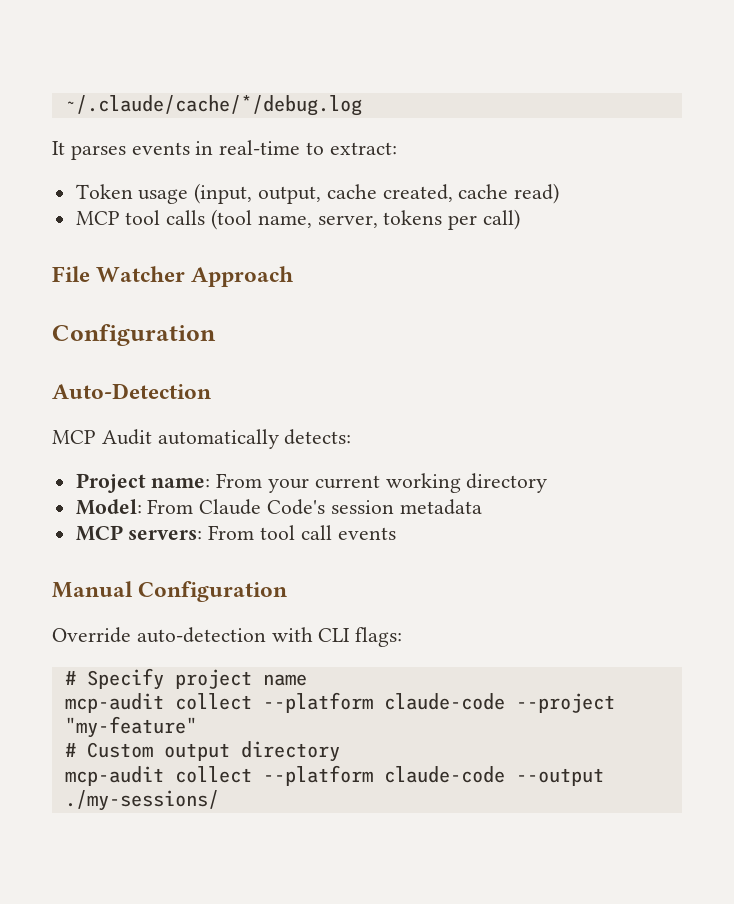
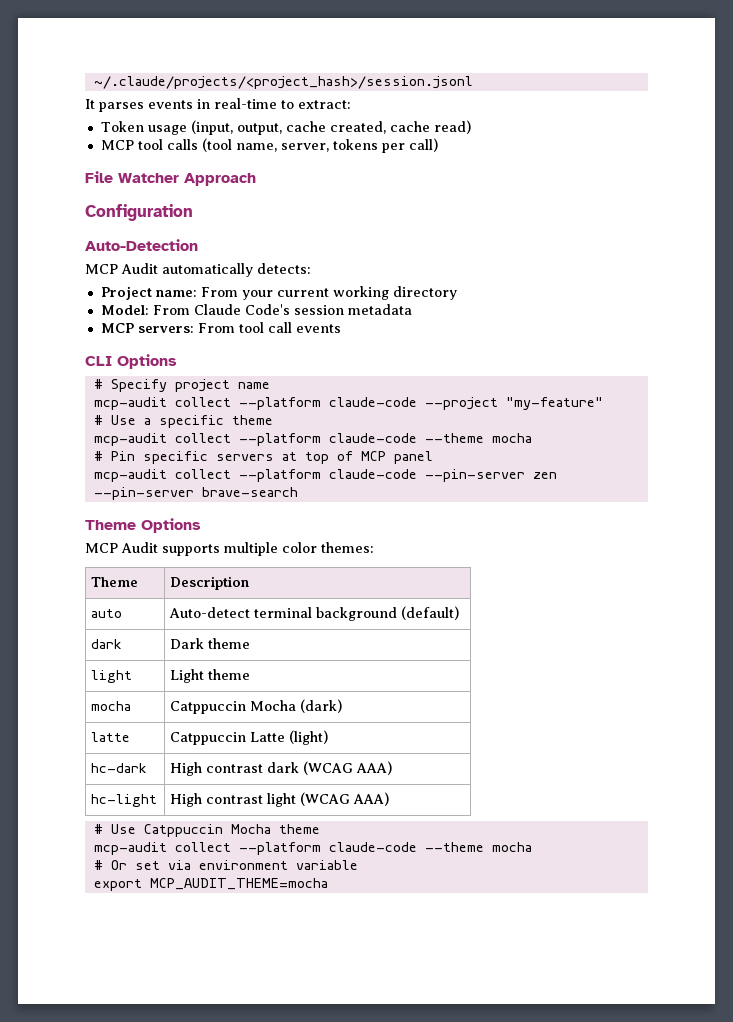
- ~/.claude/cache/*/debug.log
+ ~/.claude/projects/<project_hash>/session.jsonl
- Manual Configuration
- Override auto-detection with CLI flags:
+ CLI Options
- # Custom output directory
- mcp-audit collect --platform claude-code --output ./my-sessions/
+ # Use a specific theme
+ mcp-audit collect --platform claude-code --theme mocha
+ # Pin specific servers at top of MCP panel
+ mcp-audit collect --platform claude-code --pin-server zen --pin-server brave-search
+ Theme Options
+ MCP Audit supports multiple color themes:
+ Theme | Description
+ auto | Auto-detect terminal background (default)
+ dark | Dark theme
+ light | Light theme
+ mocha | Catppuccin Mocha (dark)
+ latte | Catppuccin Latte (light)
+ hc-dark | High contrast dark (WCAG AAA)
+ hc-light | High contrast light (WCAG AAA)
+ # Use Catppuccin Mocha theme
+ mcp-audit collect --platform claude-code --theme mocha
+ # Or set via environment variable
+ export MCP_AUDIT_THEME=mocha

